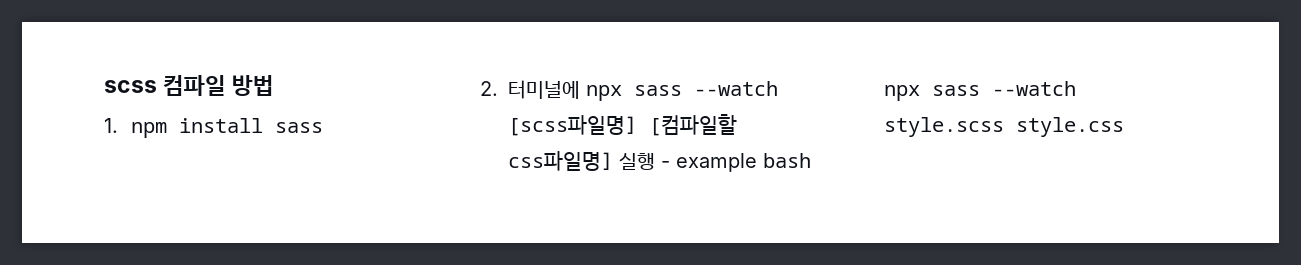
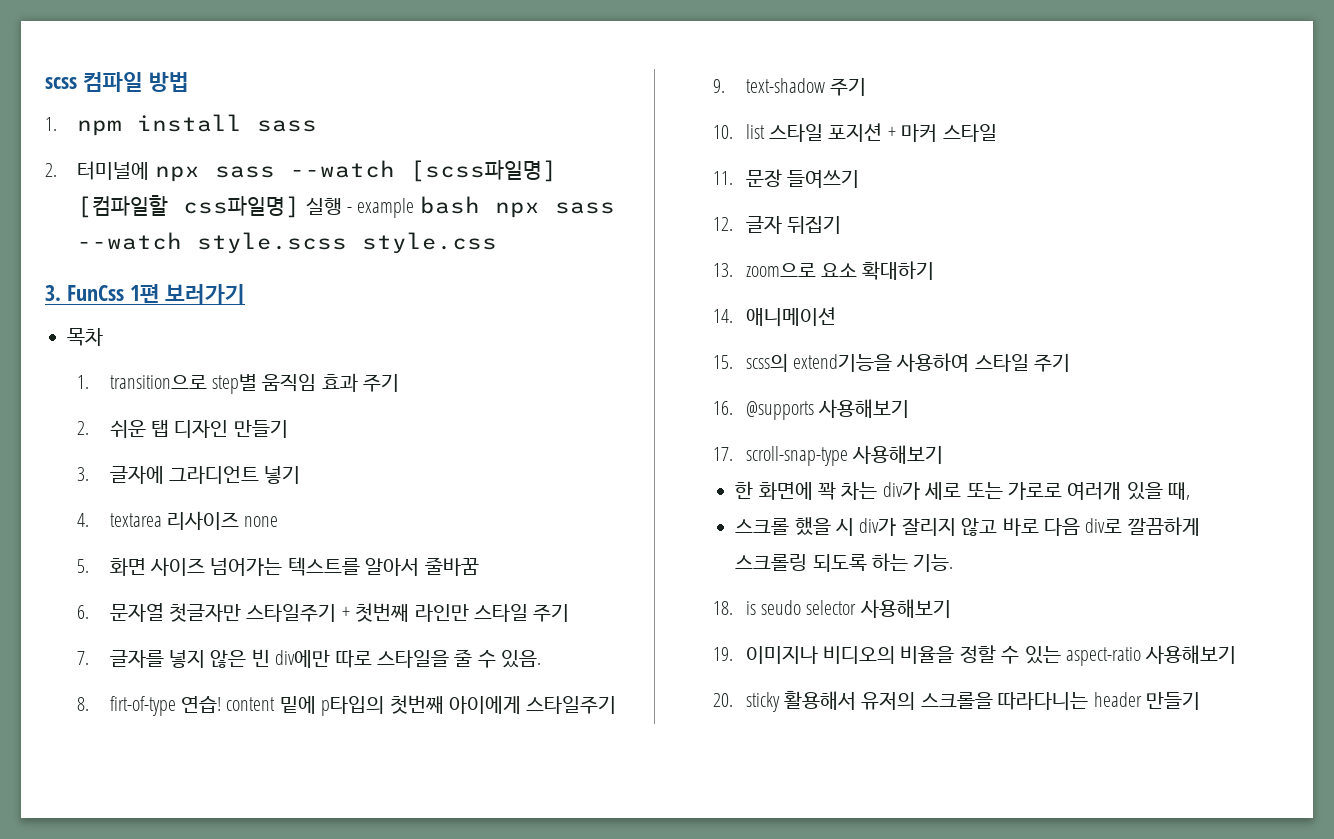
+ 3. FunCss 1편 보러가기
+ 목차
+ 1. transition으로 step별 움직임 효과 주기
+ 2. 쉬운 탭 디자인 만들기
+ 3. 글자에 그라디언트 넣기
+ 4. textarea 리사이즈 none
+ 5. 화면 사이즈 넘어가는 텍스트를 알아서 줄바꿈
+ 6. 문자열 첫글자만 스타일주기 + 첫번째 라인만 스타일 주기
+ 7. 글자를 넣지 않은 빈 div에만 따로 스타일을 줄 수 있음.
+ 8. firt-of-type 연습! content 밑에 p타입의 첫번째 아이에게 스타일주기
+ 9. text-shadow 주기
+ 10. list 스타일 포지션 + 마커 스타일
+ 11. 문장 들여쓰기
+ 12. 글자 뒤집기
+ 13. zoom으로 요소 확대하기
+ 14. 애니메이션
+ 15. scss의 extend기능을 사용하여 스타일 주기
+ 16. @supports 사용해보기
+ 17. scroll-snap-type 사용해보기
+ 한 화면에 꽉 차는 div가 세로 또는 가로로 여러개 있을 때,
+ 스크롤 했을 시 div가 잘리지 않고 바로 다음 div로 깔끔하게 스크롤링 되도록 하는 기능.
+ 18. is seudo selector 사용해보기
+ 19. 이미지나 비디오의 비율을 정할 수 있는 aspect-ratio 사용해보기
+ 20. sticky 활용해서 유저의 스크롤을 따라다니는 header 만들기

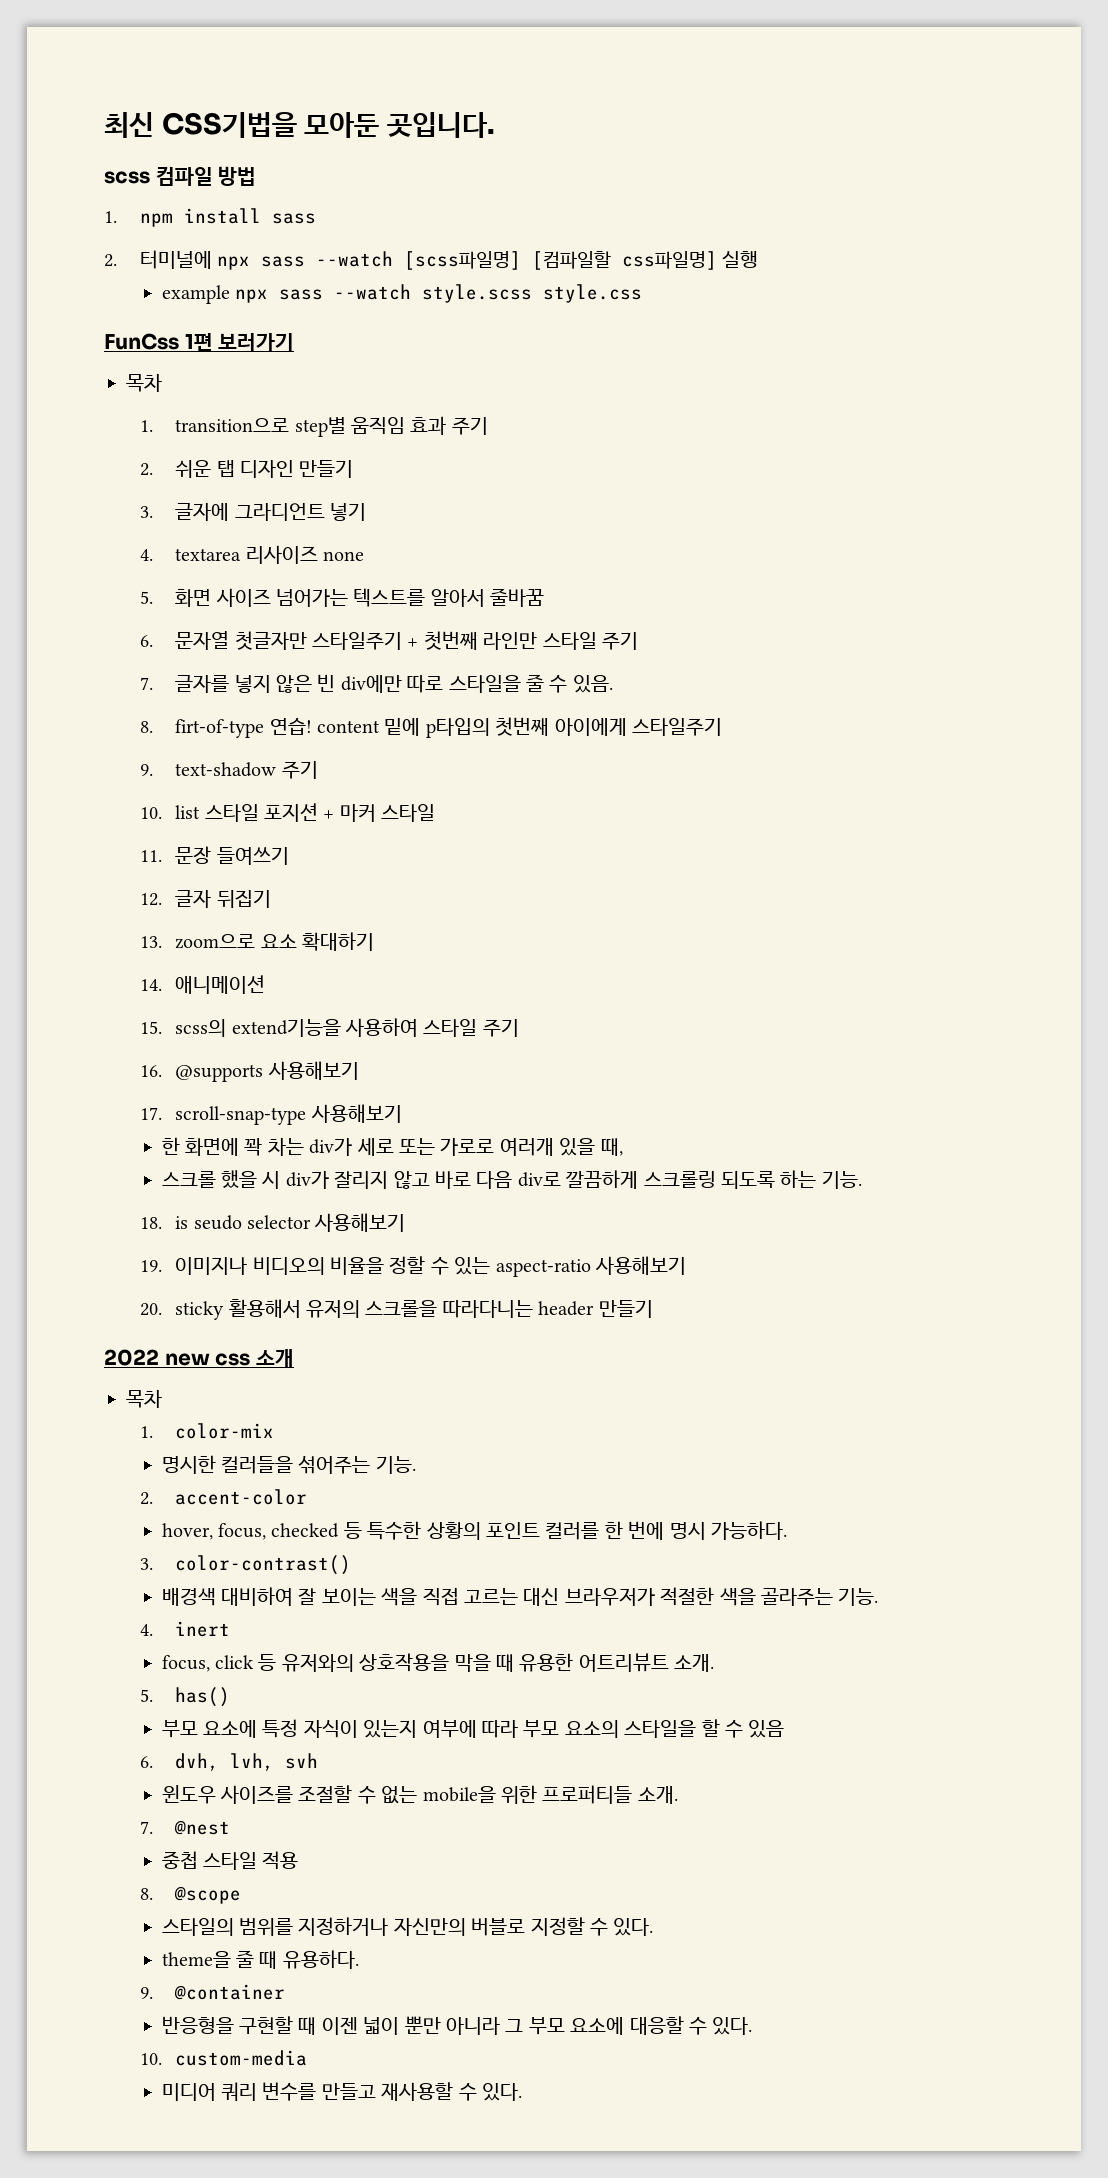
+ 최신 CSS기법을 모아둔 곳입니다.
- 2. 터미널에 npx sass --watch [scss파일명] [컴파일할 css파일명] 실행 - example bash npx sass --watch style.scss style.css
+ 2. 터미널에 npx sass --watch [scss파일명] [컴파일할 css파일명] 실행
+ example npx sass --watch style.scss style.css
- 3. FunCss 1편 보러가기
+ FunCss 1편 보러가기
+ 2022 new css 소개
+ 목차
+ 1. color-mix
+ 명시한 컬러들을 섞어주는 기능.
+ 2. accent-color
+ hover, focus, checked 등 특수한 상황의 포인트 컬러를 한 번에 명시 가능하다.
+ 3. color-contrast()
+ 배경색 대비하여 잘 보이는 색을 직접 고르는 대신 브라우저가 적절한 색을 골라주는 기능.
+ 4. inert
+ focus, click 등 유저와의 상호작용을 막을 때 유용한 어트리뷰트 소개.
+ 5. has()
+ 부모 요소에 특정 자식이 있는지 여부에 따라 부모 요소의 스타일을 할 수 있음
+ 6. dvh, lvh, svh
+ 윈도우 사이즈를 조절할 수 없는 mobile을 위한 프로퍼티들 소개.
+ 7. @nest
+ 중첩 스타일 적용
+ 8. @scope
+ 스타일의 범위를 지정하거나 자신만의 버블로 지정할 수 있다.
+ theme을 줄 때 유용하다.
+ 9. @container
+ 반응형을 구현할 때 이젠 넓이 뿐만 아니라 그 부모 요소에 대응할 수 있다.
+ 10. custom-media
+ 미디어 쿼리 변수를 만들고 재사용할 수 있다.

